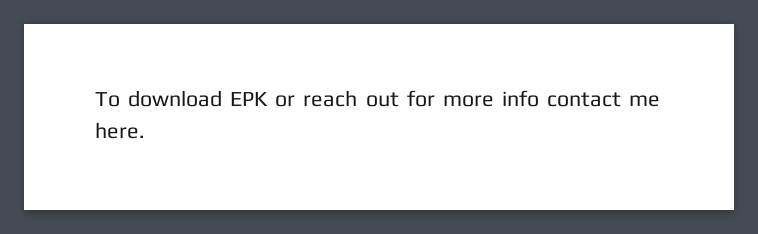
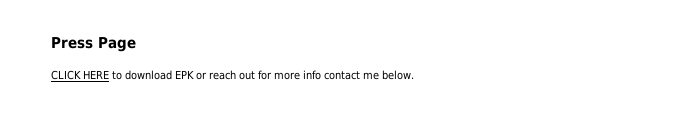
- To download EPK or reach out for more info contact me here.
+ Press Page
+ CLICK HERE to download EPK or reach out for more info contact me below.

